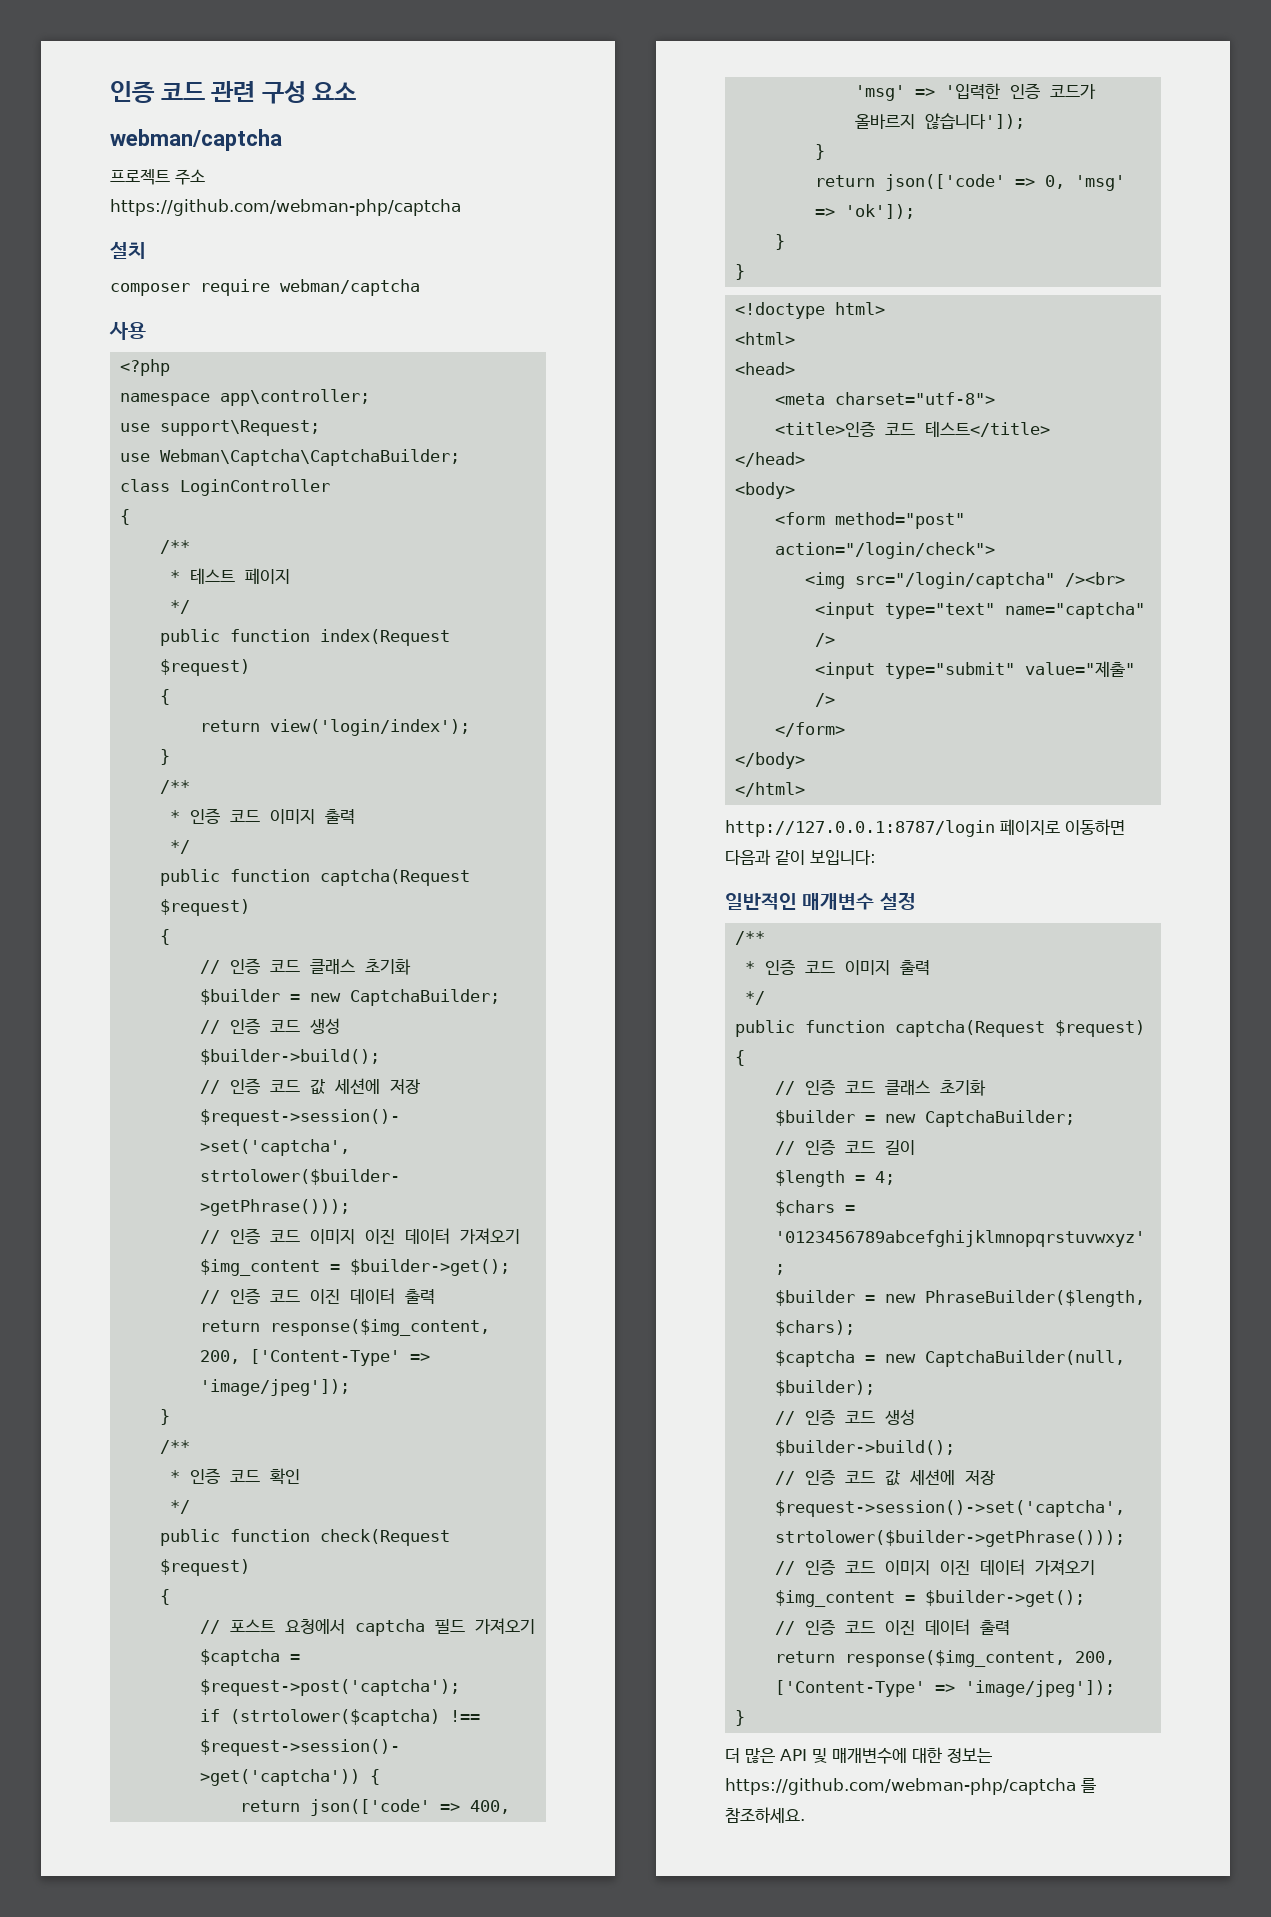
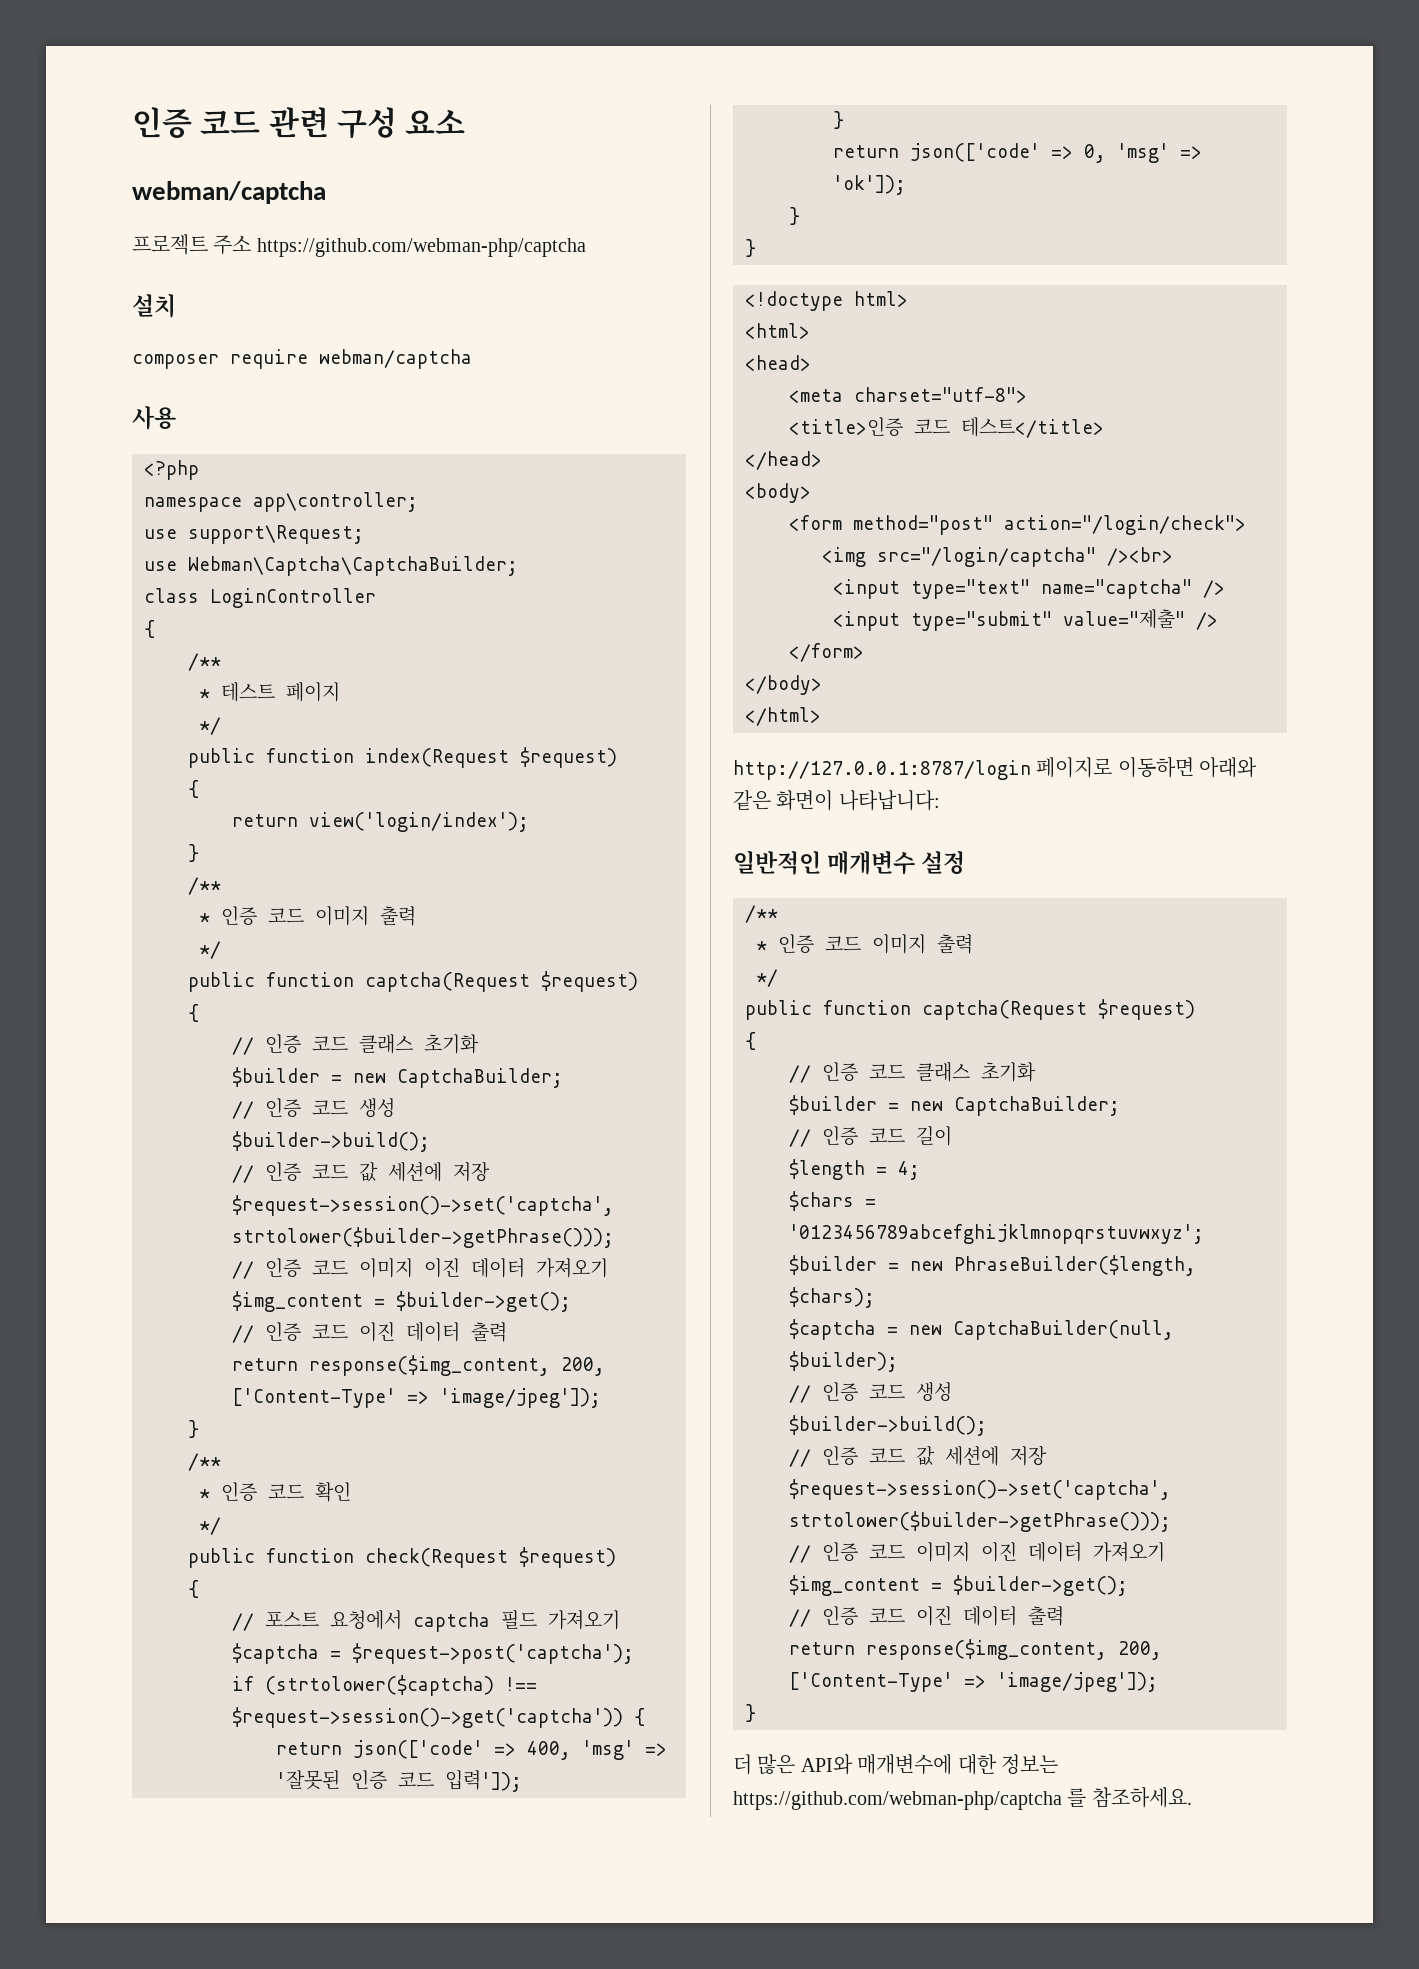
- return json(['code' => 400, 'msg' => '입력한 인증 코드가 올바르지 않습니다']);
+ return json(['code' => 400, 'msg' => '잘못된 인증 코드 입력']);
- http://127.0.0.1:8787/login 페이지로 이동하면 다음과 같이 보입니다:
+ http://127.0.0.1:8787/login 페이지로 이동하면 아래와 같은 화면이 나타납니다:
- 더 많은 API 및 매개변수에 대한 정보는 https://github.com/webman-php/captcha 를 참조하세요.
+ 더 많은 API와 매개변수에 대한 정보는 https://github.com/webman-php/captcha 를 참조하세요.

